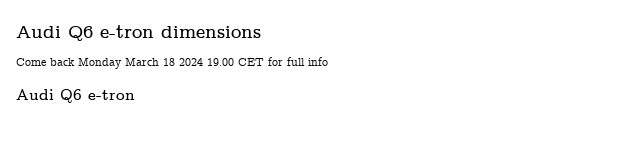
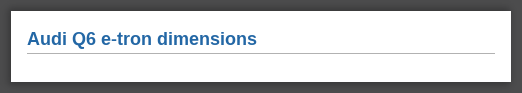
- Come back Monday March 18 2024 19.00 CET for full info
- Audi Q6 e-tron

